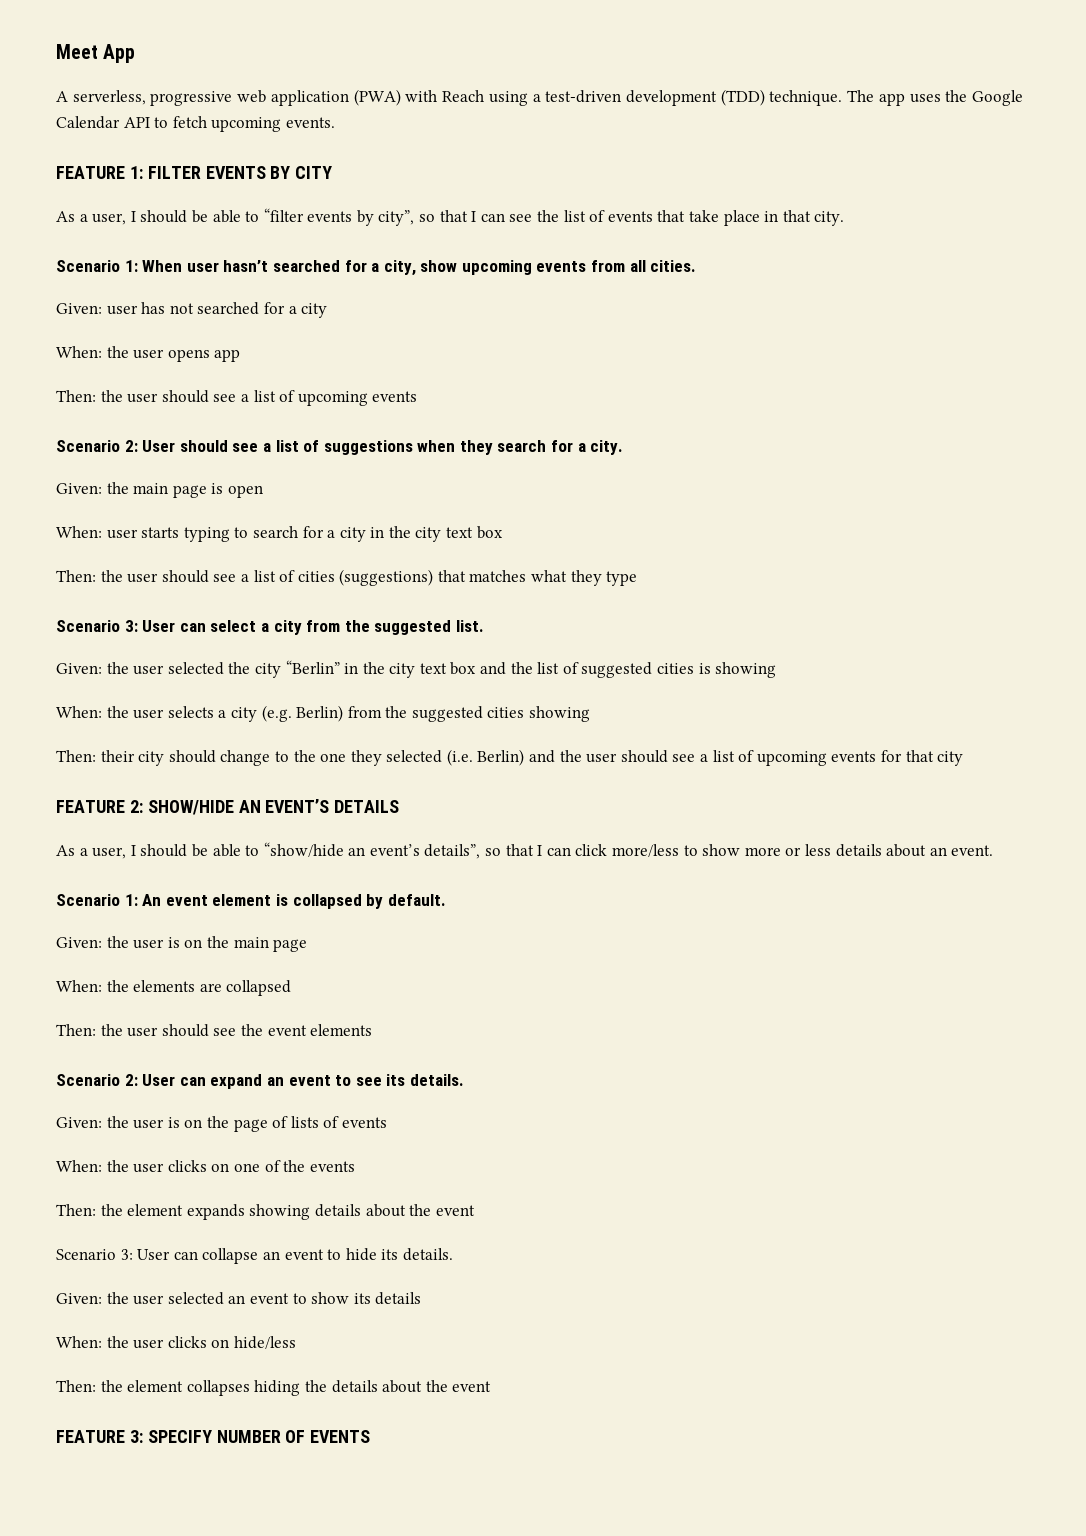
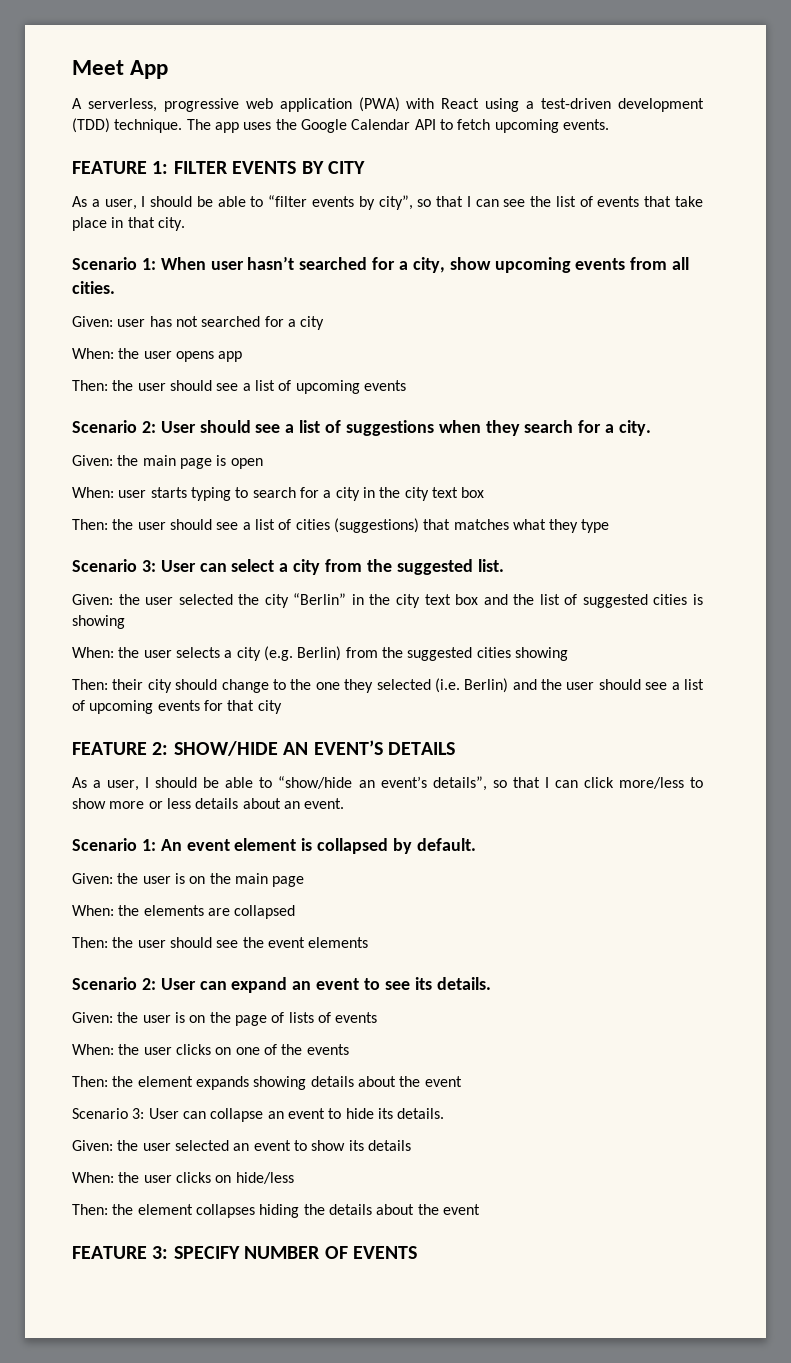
- A serverless, progressive web application (PWA) with Reach using a test-driven development (TDD) technique.
+ A serverless, progressive web application (PWA) with React using a test-driven development (TDD) technique.

